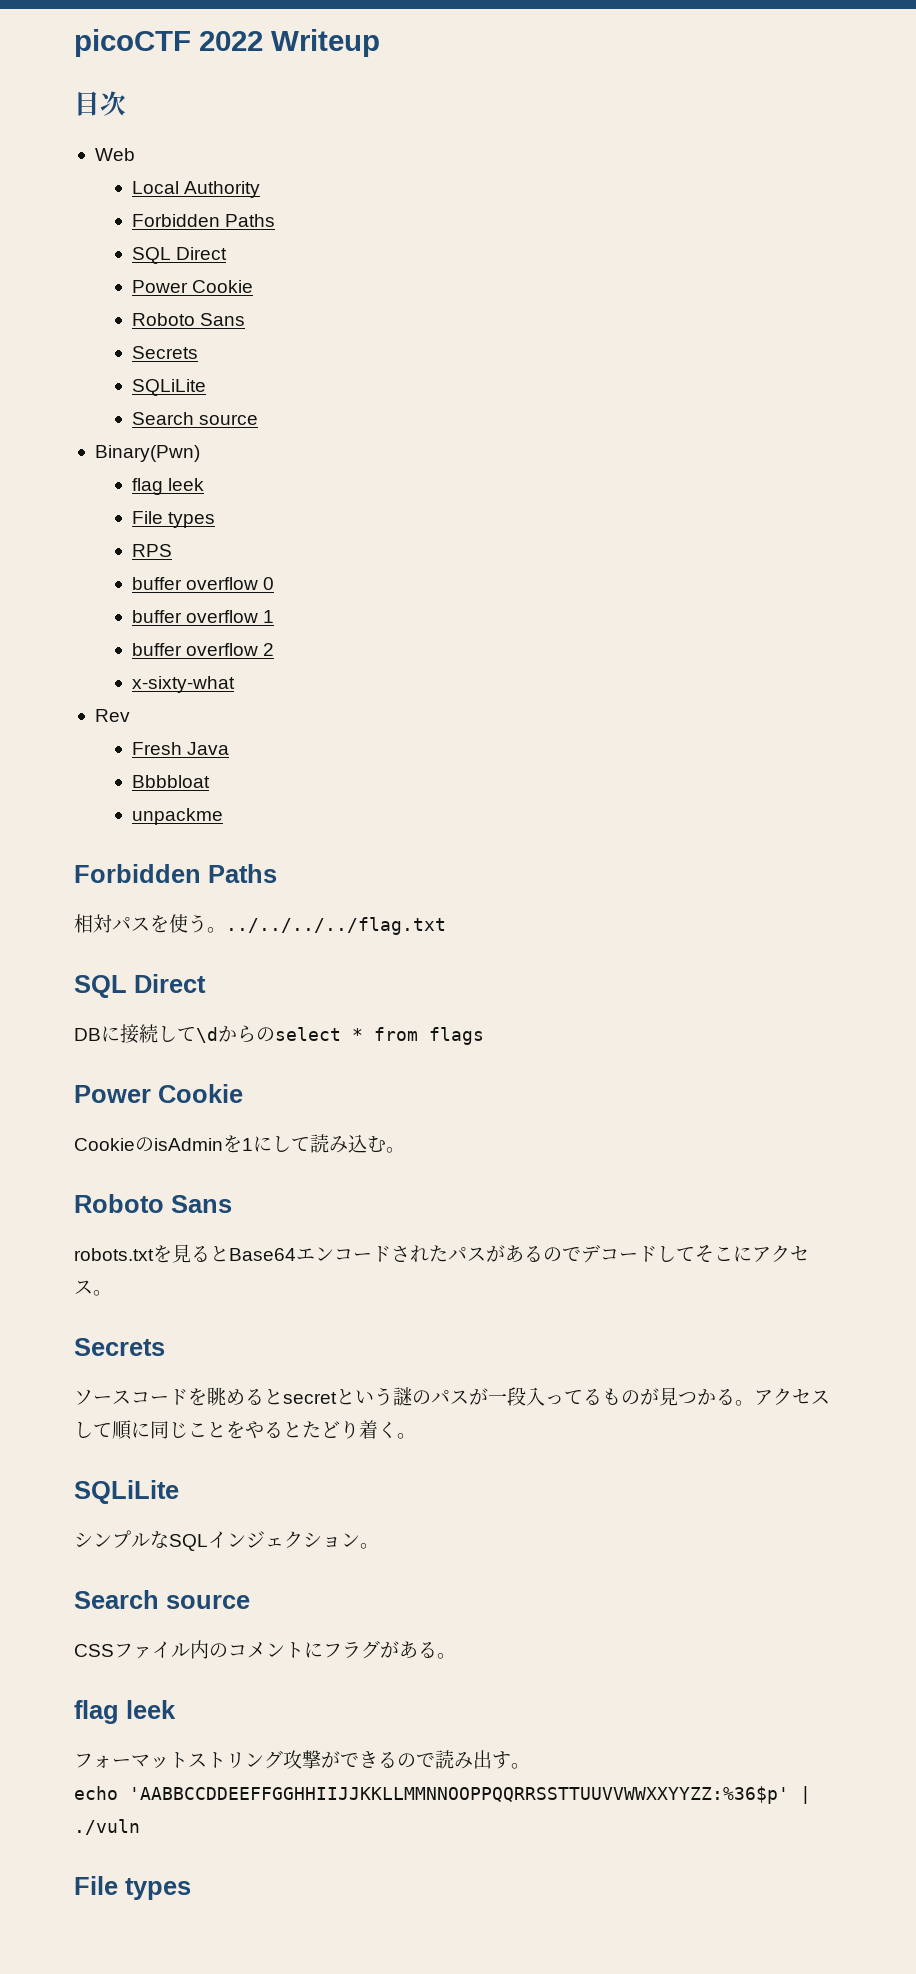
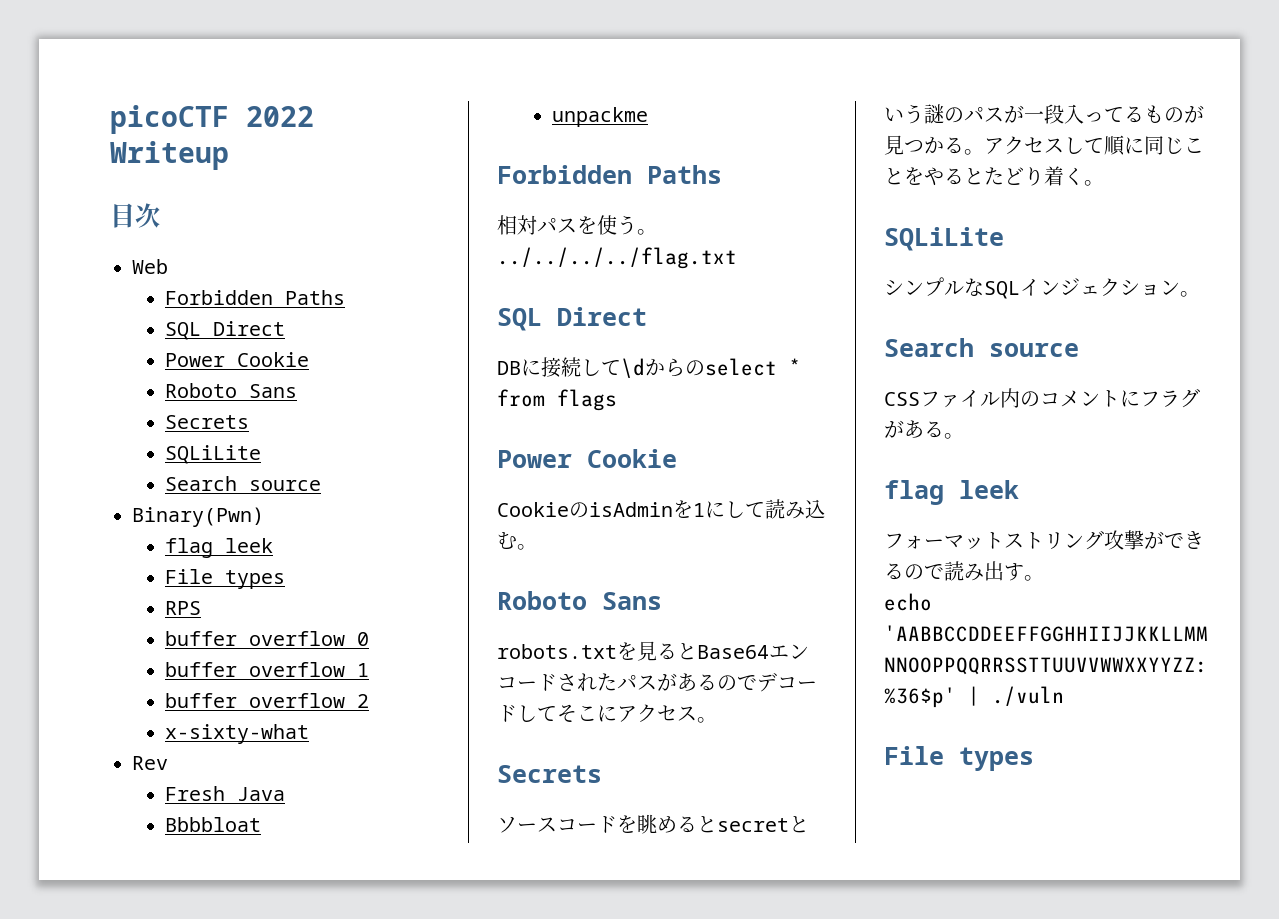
- Local Authority

